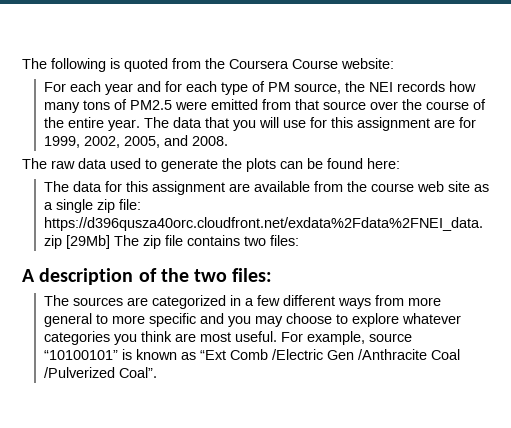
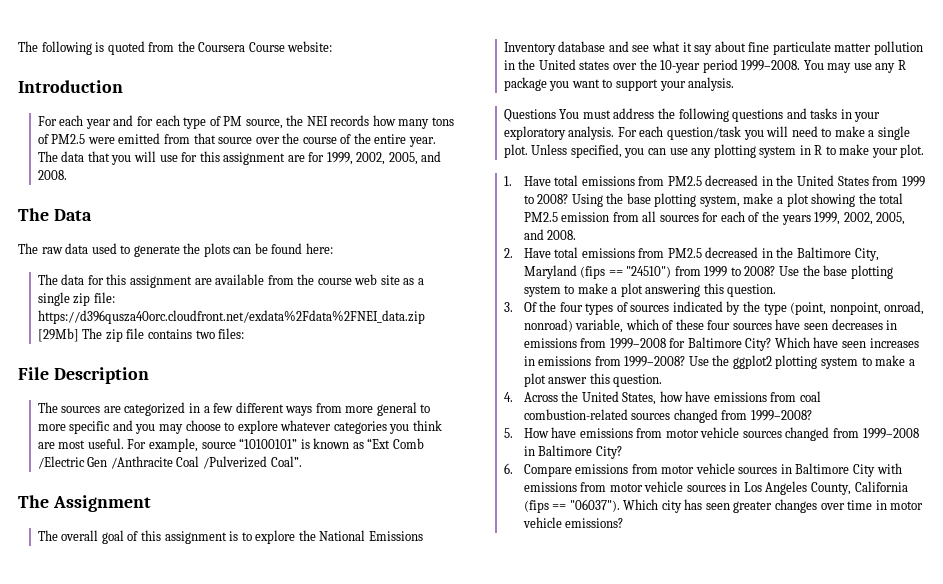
+ Introduction
+ The Data
- A description of the two files:
+ File Description
+ The Assignment
+ The overall goal of this assignment is to explore the National Emissions Inventory database and see what it say about fine particulate matter pollution in the United states over the 10-year period 1999–2008. You may use any R package you want to support your analysis.
+ Questions You must address the following questions and tasks in your exploratory analysis. For each question/task you will need to make a single plot. Unless specified, you can use any plotting system in R to make your plot.
+ 1. Have total emissions from PM2.5 decreased in the United States from 1999 to 2008? Using the base plotting system, make a plot showing the total PM2.5 emission from all sources for each of the years 1999, 2002, 2005, and 2008.
+ 2. Have total emissions from PM2.5 decreased in the Baltimore City, Maryland (fips == "24510") from 1999 to 2008? Use the base plotting system to make a plot answering this question.
+ 3. Of the four types of sources indicated by the type (point, nonpoint, onroad, nonroad) variable, which of these four sources have seen decreases in emissions from 1999–2008 for Baltimore City? Which have seen increases in emissions from 1999–2008? Use the ggplot2 plotting system to make a plot answer this question.
+ 4. Across the United States, how have emissions from coal combustion-related sources changed from 1999–2008?
+ 5. How have emissions from motor vehicle sources changed from 1999–2008 in Baltimore City?
+ 6. Compare emissions from motor vehicle sources in Baltimore City with emissions from motor vehicle sources in Los Angeles County, California (fips == "06037"). Which city has seen greater changes over time in motor vehicle emissions?

